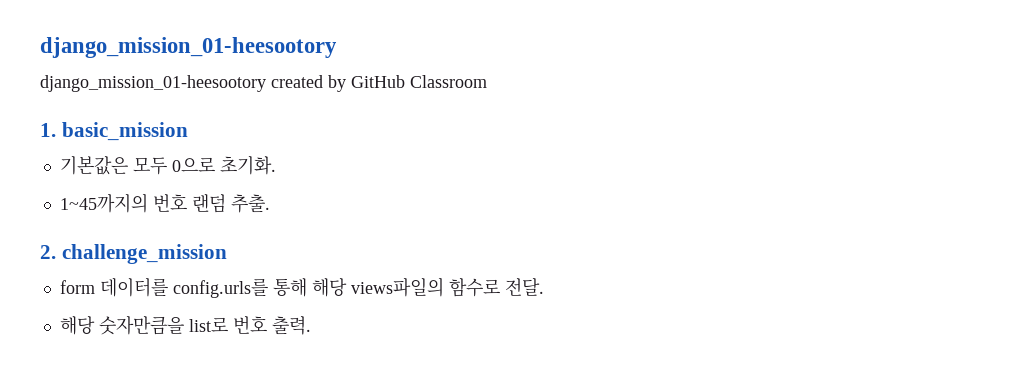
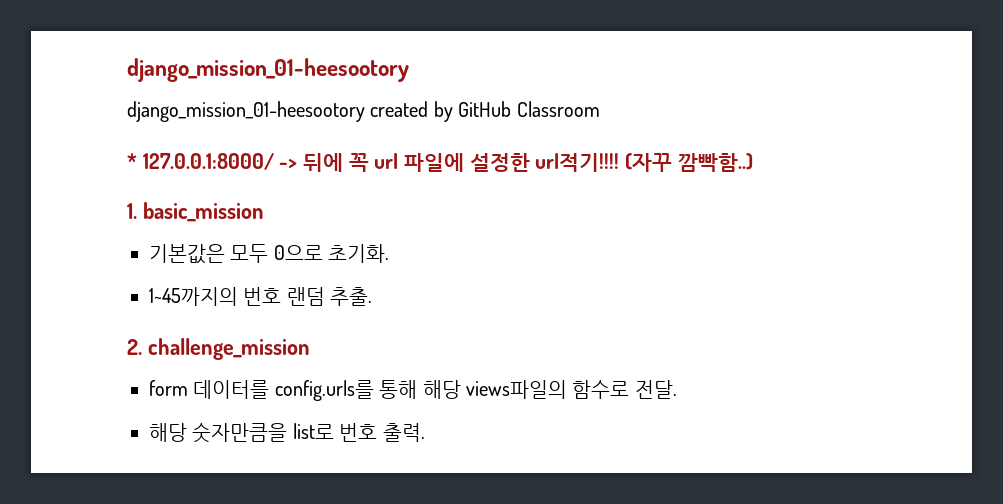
+ * 127.0.0.1:8000/ -> 뒤에 꼭 url 파일에 설정한 url적기!!!! (자꾸 깜빡함..)

